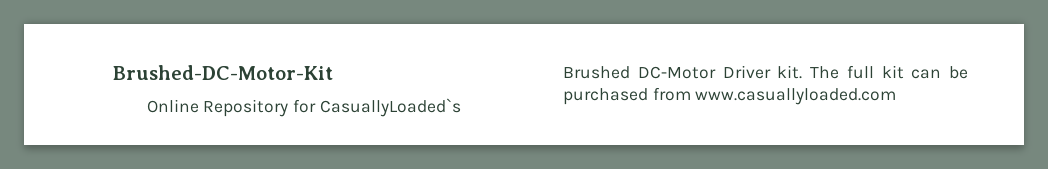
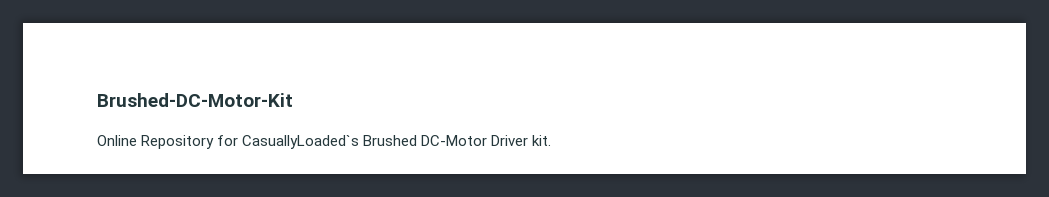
- The full kit can be purchased from www.casuallyloaded.com

